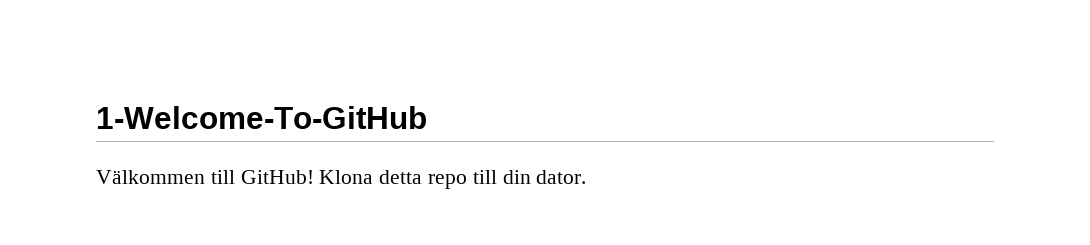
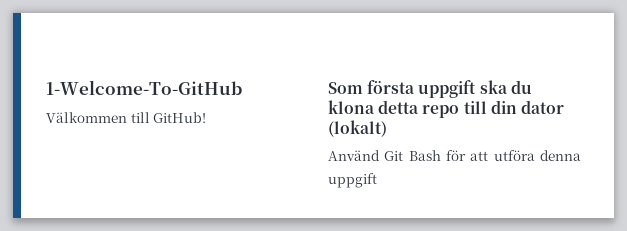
- Välkommen till GitHub! Klona detta repo till din dator.
+ Välkommen till GitHub!
+ Som första uppgift ska du klona detta repo till din dator (lokalt)
+ Använd Git Bash för att utföra denna uppgift

